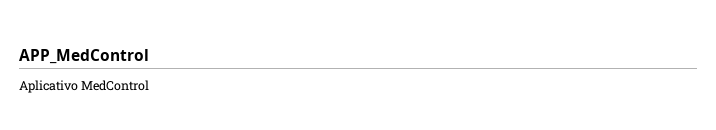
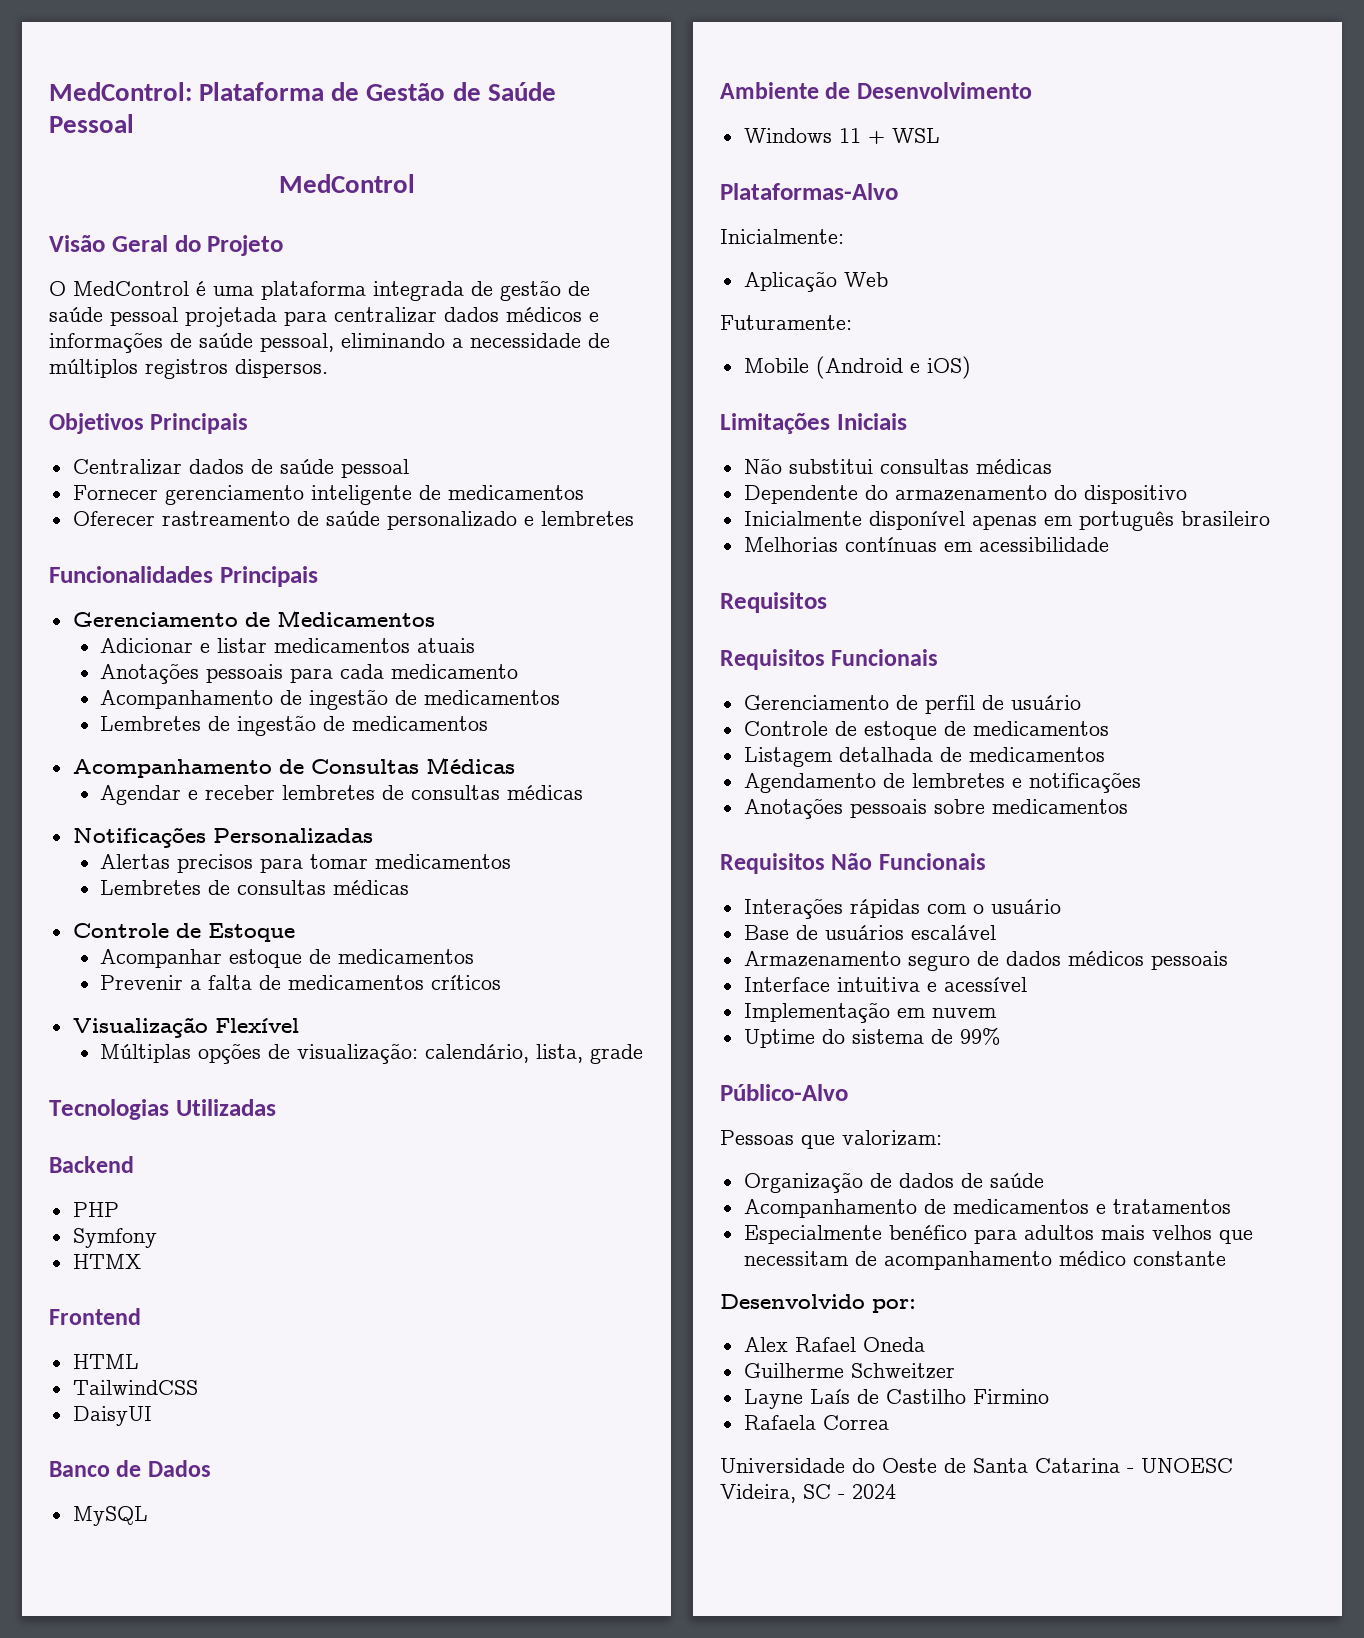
- APP_MedControl
- Aplicativo MedControl
+ MedControl: Plataforma de Gestão de Saúde Pessoal
+ MedControl
+ Visão Geral do Projeto
+ O MedControl é uma plataforma integrada de gestão de saúde pessoal projetada para centralizar dados médicos e informações de saúde pessoal, eliminando a necessidade de múltiplos registros dispersos.
+ Objetivos Principais
+ Centralizar dados de saúde pessoal
+ Fornecer gerenciamento inteligente de medicamentos
+ Oferecer rastreamento de saúde personalizado e lembretes
+ Funcionalidades Principais
+ Gerenciamento de Medicamentos
+ Adicionar e listar medicamentos atuais
+ Anotações pessoais para cada medicamento
+ Acompanhamento de ingestão de medicamentos
+ Lembretes de ingestão de medicamentos
+ Acompanhamento de Consultas Médicas
+ Agendar e receber lembretes de consultas médicas
+ Notificações Personalizadas
+ Alertas precisos para tomar medicamentos
+ Lembretes de consultas médicas
+ Controle de Estoque
+ Acompanhar estoque de medicamentos
+ Prevenir a falta de medicamentos críticos
+ Visualização Flexível
+ Múltiplas opções de visualização: calendário, lista, grade
+ Tecnologias Utilizadas
+ Backend
+ PHP
+ Symfony
+ HTMX
+ Frontend
+ HTML
+ TailwindCSS
+ DaisyUI
+ Banco de Dados
+ MySQL
+ Ambiente de Desenvolvimento
+ Windows 11 + WSL
+ Plataformas-Alvo
+ Inicialmente:
+ Aplicação Web
+ Futuramente:
+ Mobile (Android e iOS)
+ Limitações Iniciais
+ Não substitui consultas médicas
+ Dependente do armazenamento do dispositivo
+ Inicialmente disponível apenas em português brasileiro
+ Melhorias contínuas em acessibilidade
+ Requisitos
+ Requisitos Funcionais
+ Gerenciamento de perfil de usuário
+ Controle de estoque de medicamentos
+ Listagem detalhada de medicamentos
+ Agendamento de lembretes e notificações
+ Anotações pessoais sobre medicamentos
+ Requisitos Não Funcionais
+ Interações rápidas com o usuário
+ Base de usuários escalável
+ Armazenamento seguro de dados médicos pessoais
+ Interface intuitiva e acessível
+ Implementação em nuvem
+ Uptime do sistema de 99%
+ Público-Alvo
+ Pessoas que valorizam:
+ Organização de dados de saúde
+ Acompanhamento de medicamentos e tratamentos
+ Especialmente benéfico para adultos mais velhos que necessitam de acompanhamento médico constante
+ Desenvolvido por:
+ Alex Rafael Oneda
+ Guilherme Schweitzer
+ Layne Laís de Castilho Firmino
+ Rafaela Correa
+ Universidade do Oeste de Santa Catarina - UNOESC Videira, SC - 2024

